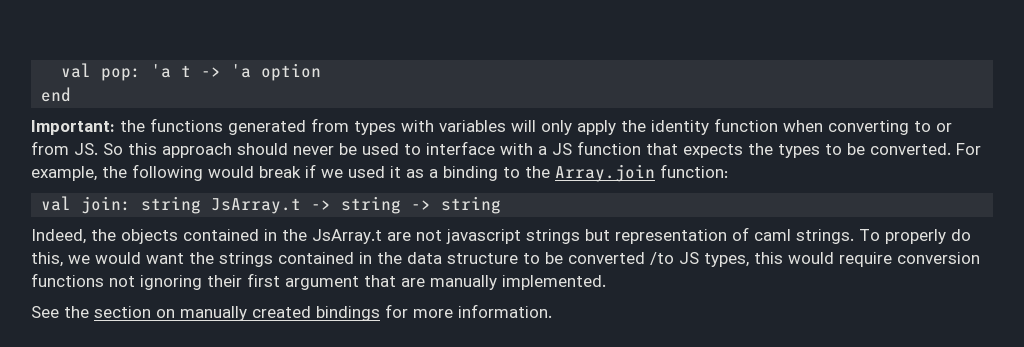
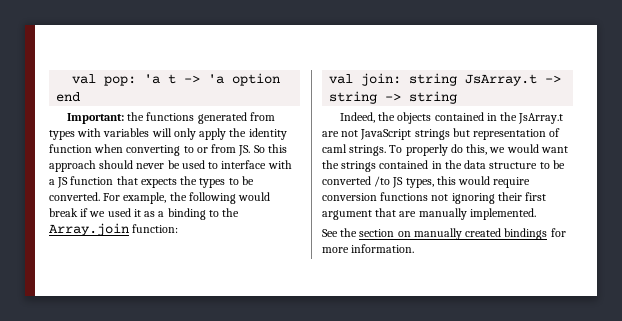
- Indeed, the objects contained in the JsArray.t are not javascript strings but representation of caml strings.
+ Indeed, the objects contained in the JsArray.t are not JavaScript strings but representation of caml strings.

